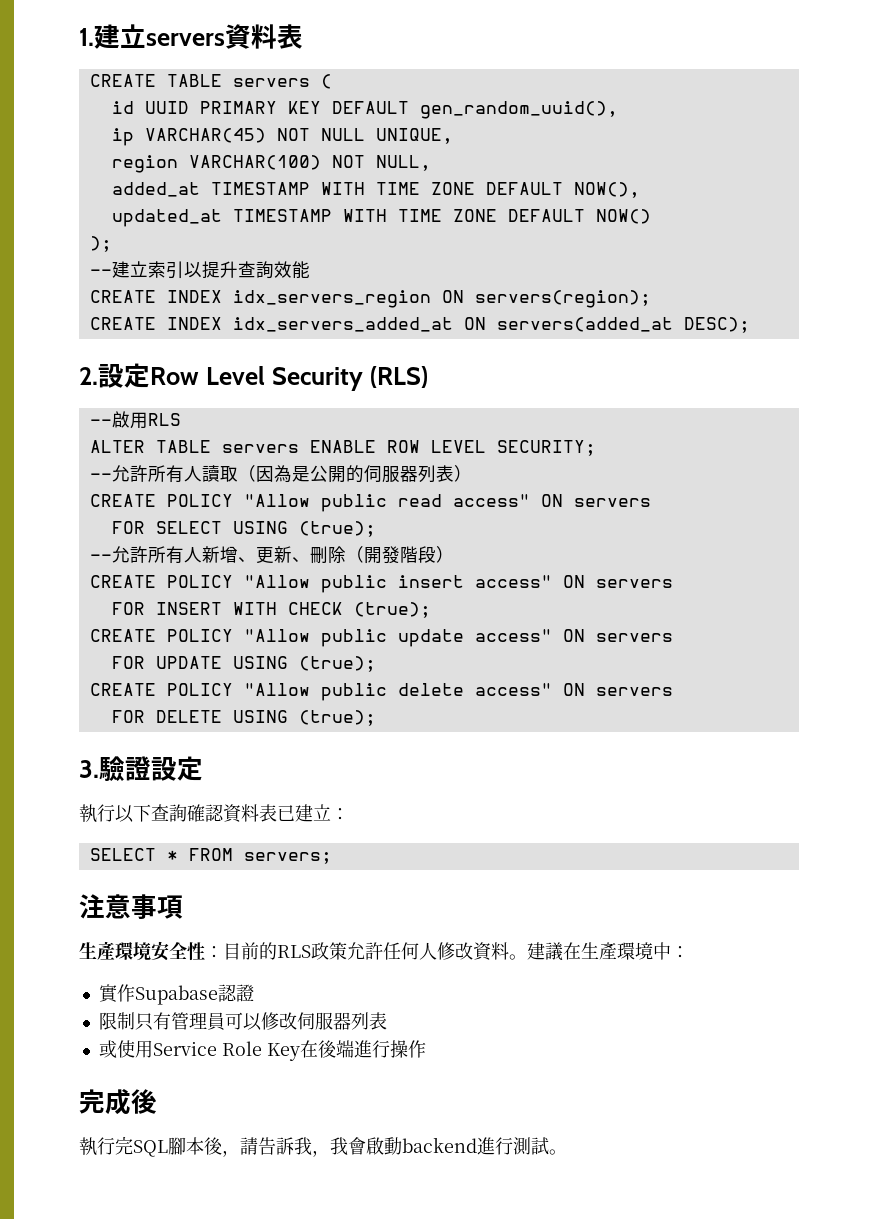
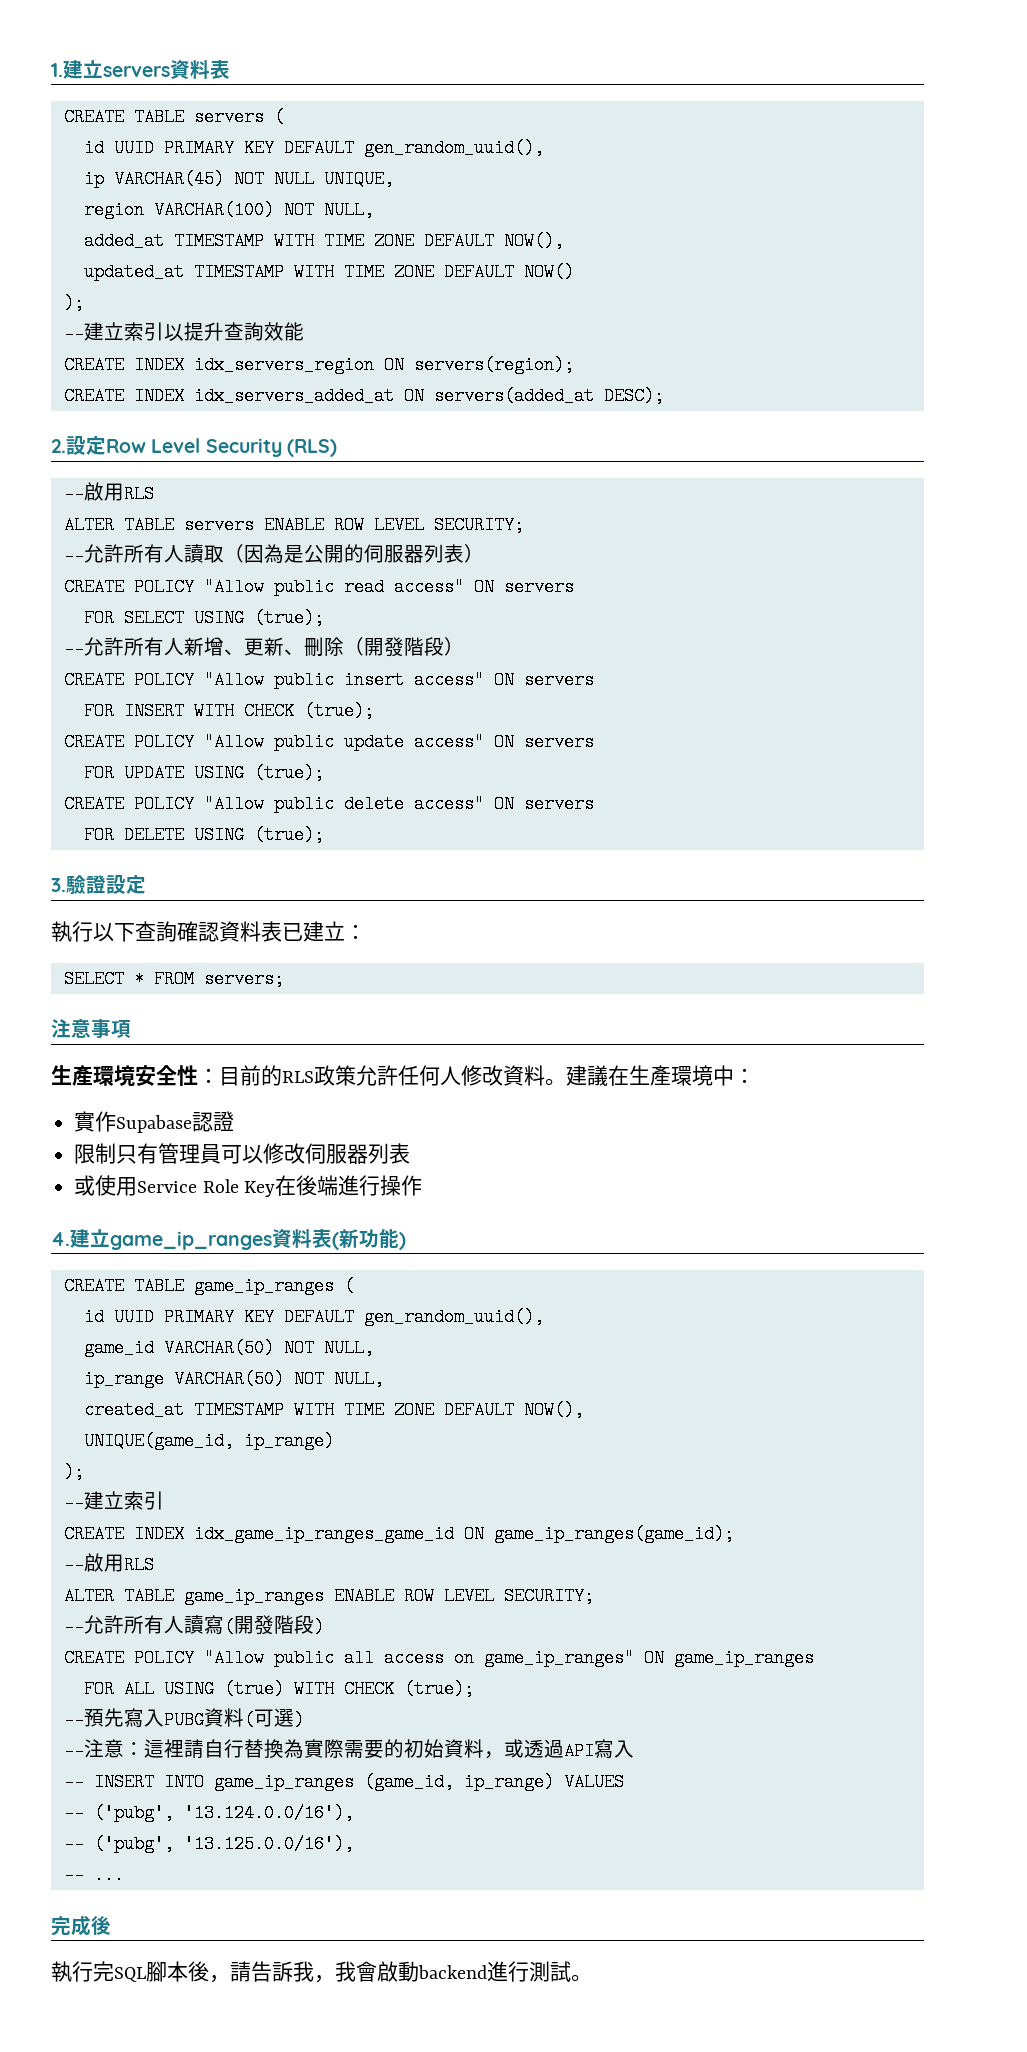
+ 4.建立game_ip_ranges資料表(新功能)
+ CREATE TABLE game_ip_ranges (
+ id UUID PRIMARY KEY DEFAULT gen_random_uuid(),
+ game_id VARCHAR(50) NOT NULL,
+ ip_range VARCHAR(50) NOT NULL,
+ created_at TIMESTAMP WITH TIME ZONE DEFAULT NOW(),
+ UNIQUE(game_id, ip_range)
+ );
+ --建立索引
+ CREATE INDEX idx_game_ip_ranges_game_id ON game_ip_ranges(game_id);
+ --啟用RLS
+ ALTER TABLE game_ip_ranges ENABLE ROW LEVEL SECURITY;
+ --允許所有人讀寫(開發階段)
+ CREATE POLICY "Allow public all access on game_ip_ranges" ON game_ip_ranges
+ FOR ALL USING (true) WITH CHECK (true);
+ --預先寫入PUBG資料(可選)
+ --注意：這裡請自行替換為實際需要的初始資料，或透過API寫入
+ -- INSERT INTO game_ip_ranges (game_id, ip_range) VALUES
+ -- ('pubg', '13.124.0.0/16'),
+ -- ('pubg', '13.125.0.0/16'),
+ -- ...

